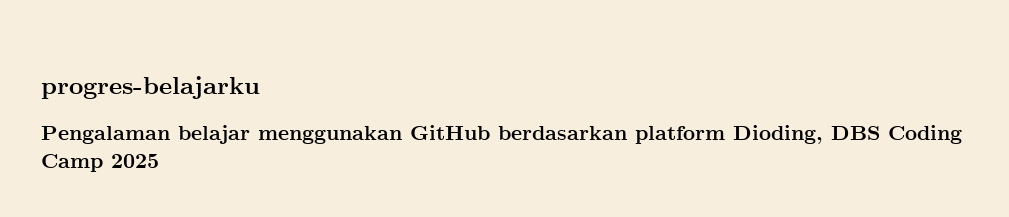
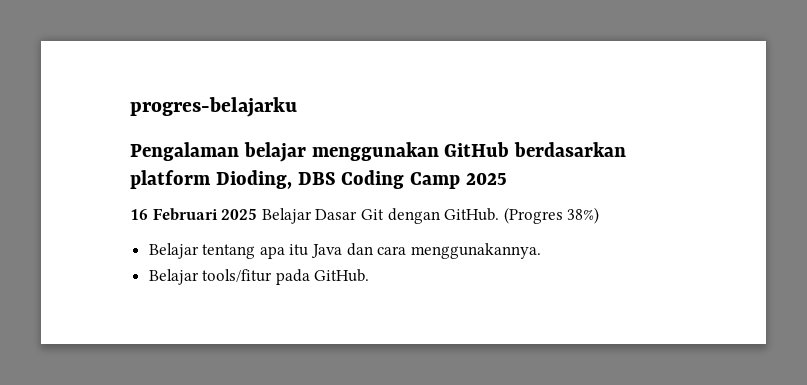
+ 16 Februari 2025 Belajar Dasar Git dengan GitHub. (Progres 38%)
+ Belajar tentang apa itu Java dan cara menggunakannya.
+ Belajar tools/fitur pada GitHub.

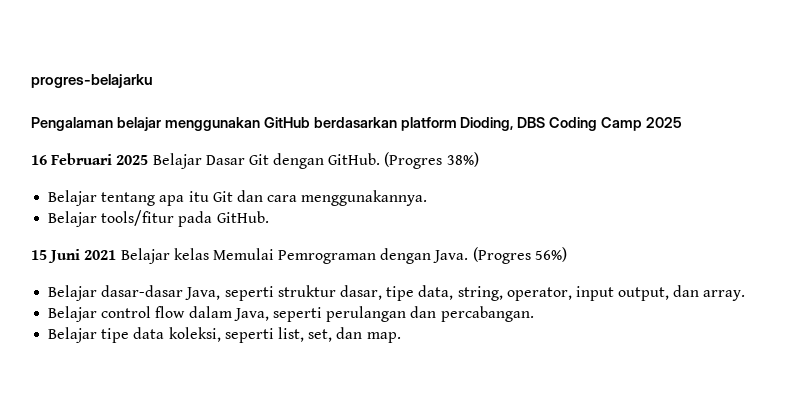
- Belajar tentang apa itu Java dan cara menggunakannya.
+ Belajar tentang apa itu Git dan cara menggunakannya.
+ 15 Juni 2021 Belajar kelas Memulai Pemrograman dengan Java. (Progres 56%)
+ Belajar dasar-dasar Java, seperti struktur dasar, tipe data, string, operator, input output, dan array.
+ Belajar control flow dalam Java, seperti perulangan dan percabangan.
+ Belajar tipe data koleksi, seperti list, set, dan map.

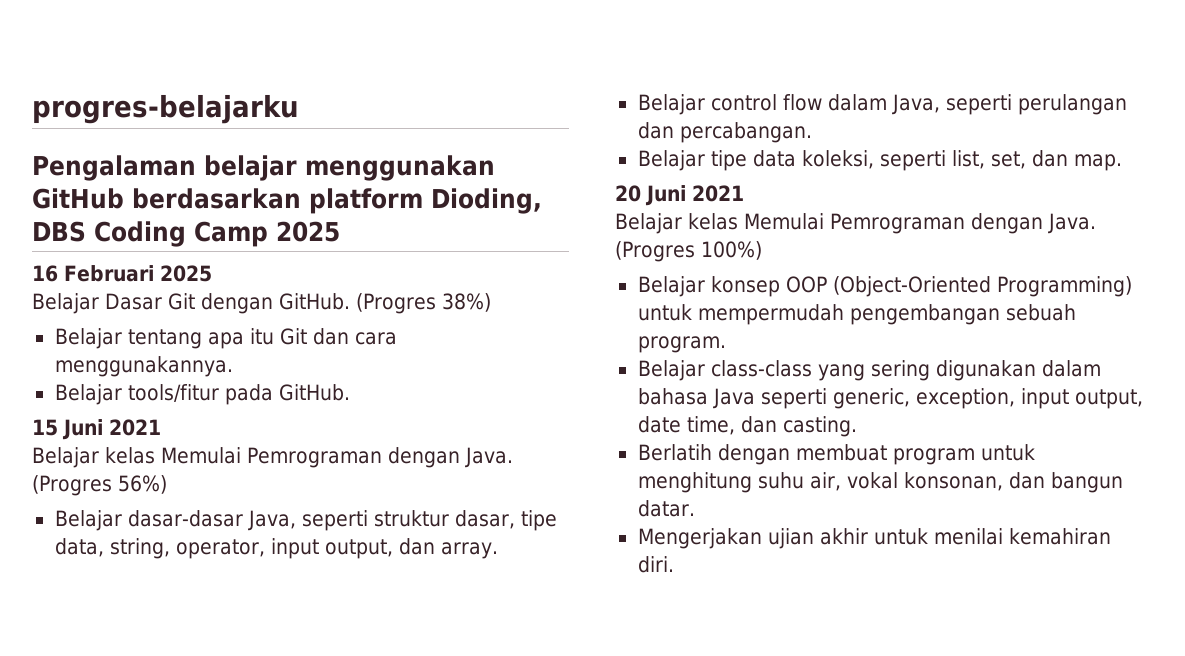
- 16 Februari 2025 Belajar Dasar Git dengan GitHub.
+ 16 Februari 2025
+ Belajar Dasar Git dengan GitHub.
- 15 Juni 2021 Belajar kelas Memulai Pemrograman dengan Java.
+ 15 Juni 2021
+ Belajar kelas Memulai Pemrograman dengan Java.
+ 20 Juni 2021
+ Belajar kelas Memulai Pemrograman dengan Java. (Progres 100%)
+ Belajar konsep OOP (Object-Oriented Programming) untuk mempermudah pengembangan sebuah program.
+ Belajar class-class yang sering digunakan dalam bahasa Java seperti generic, exception, input output, date time, dan casting.
+ Berlatih dengan membuat program untuk menghitung suhu air, vokal konsonan, dan bangun datar.
+ Mengerjakan ujian akhir untuk menilai kemahiran diri.

